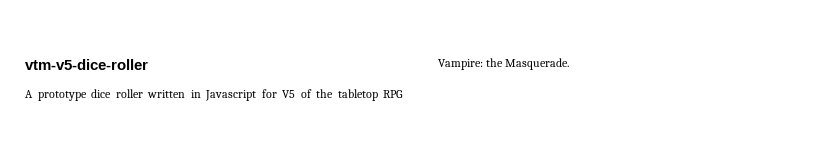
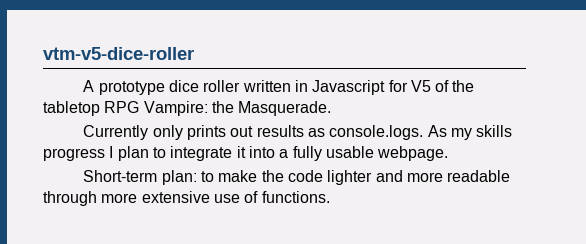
+ Currently only prints out results as console.logs. As my skills progress I plan to integrate it into a fully usable webpage.
+ Short-term plan: to make the code lighter and more readable through more extensive use of functions.

